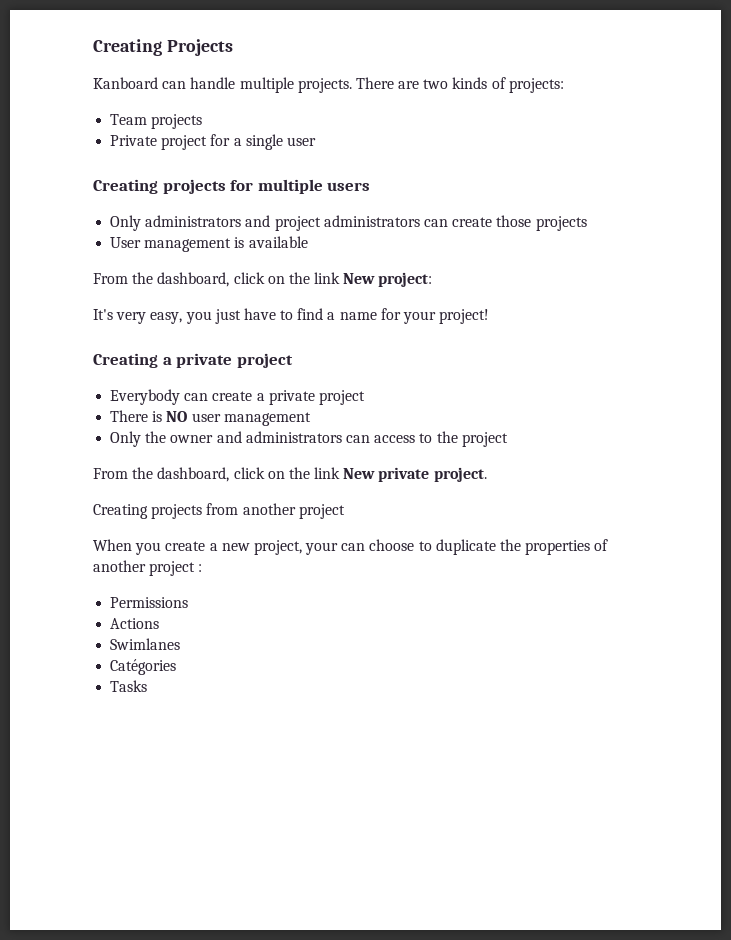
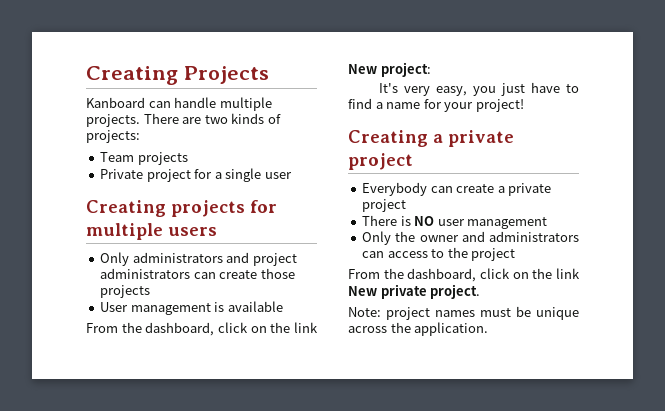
- Creating projects from another project
- When you create a new project, your can choose to duplicate the properties of another project :
- Permissions
- Actions
- Swimlanes
- Catégories
- Tasks
+ Note: project names must be unique across the application.

